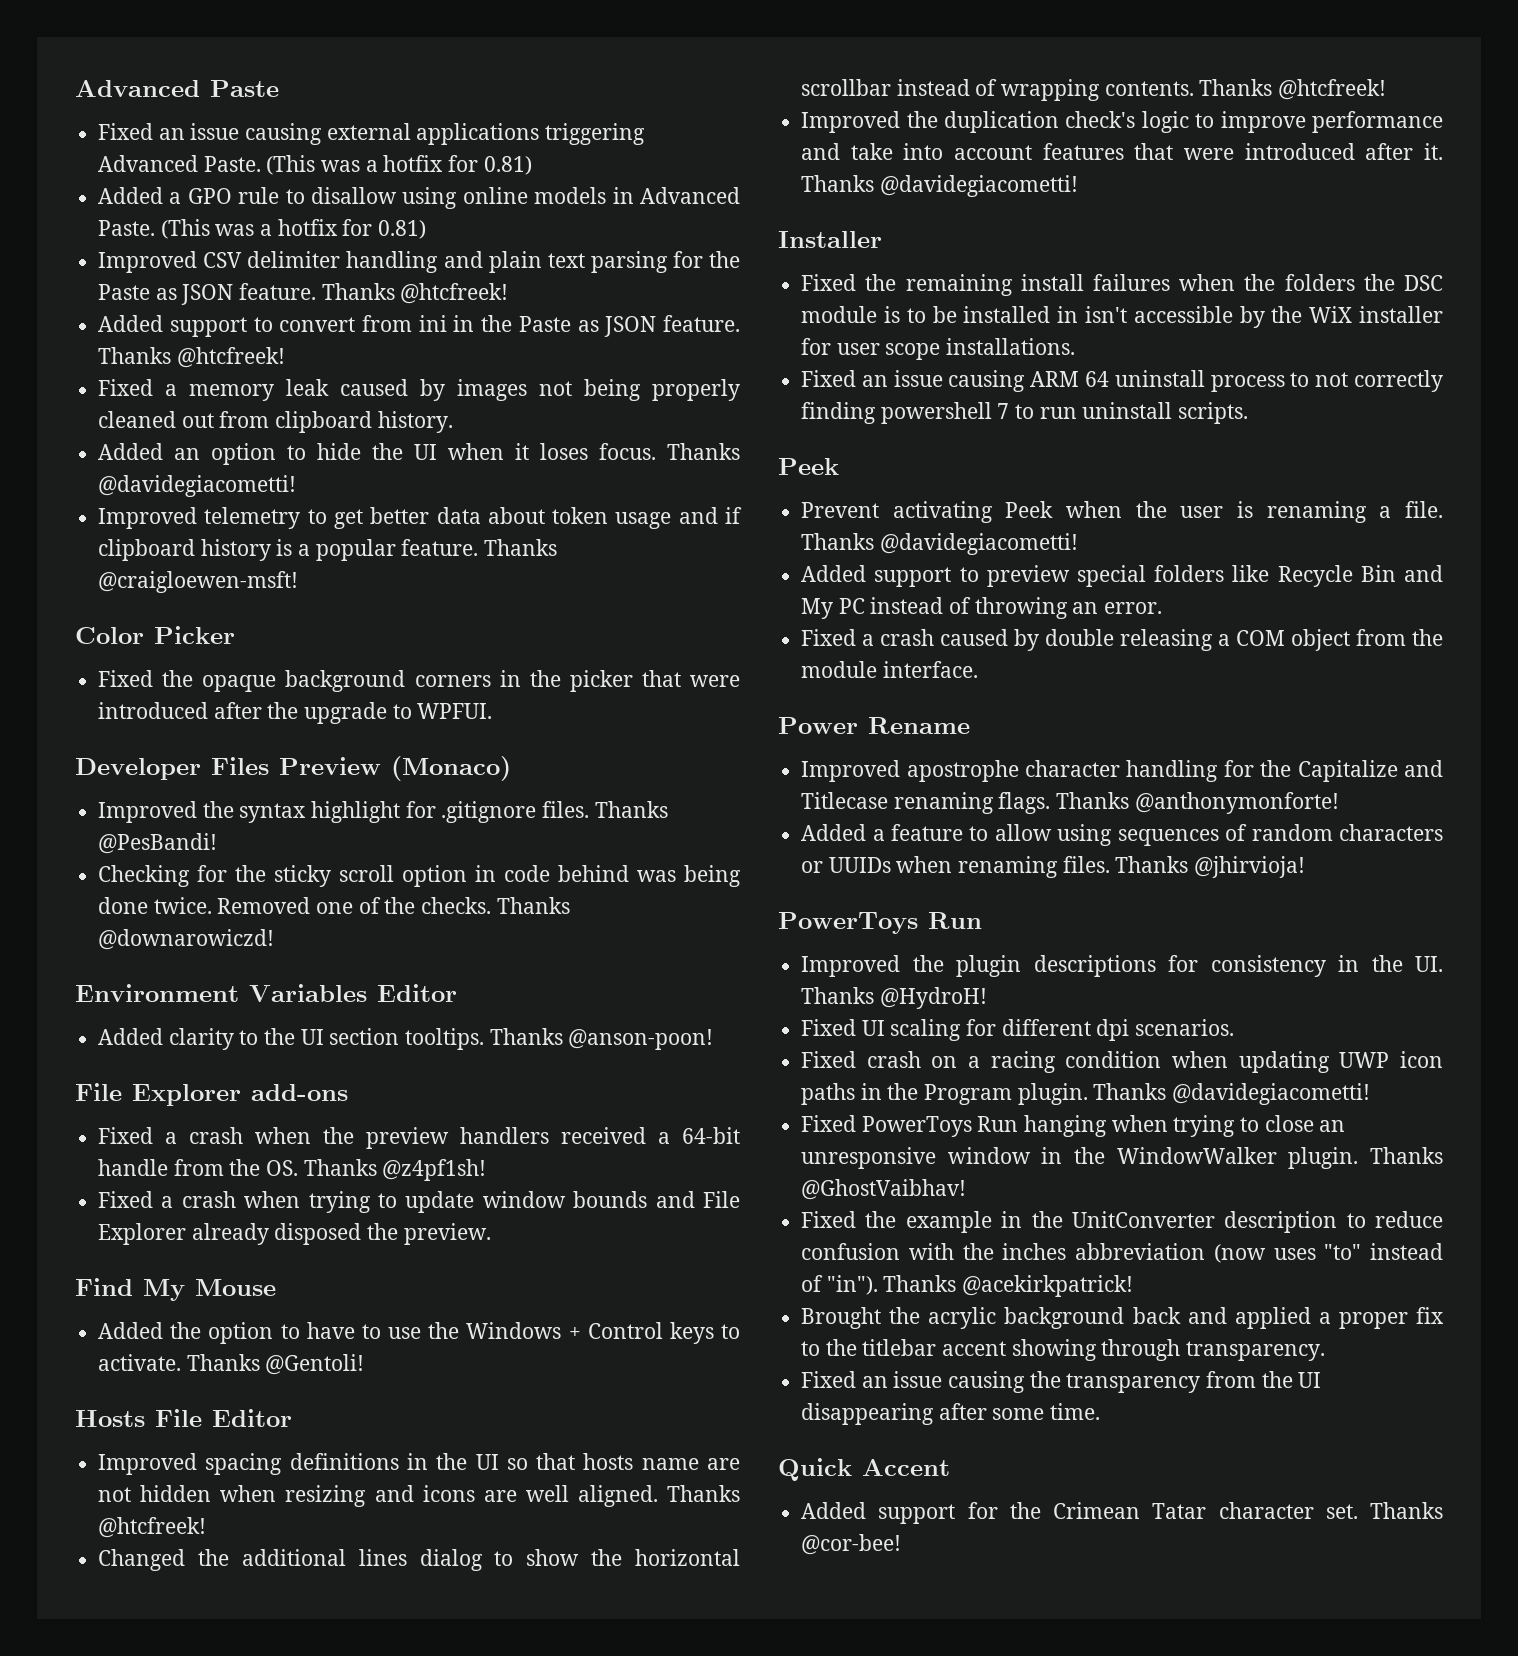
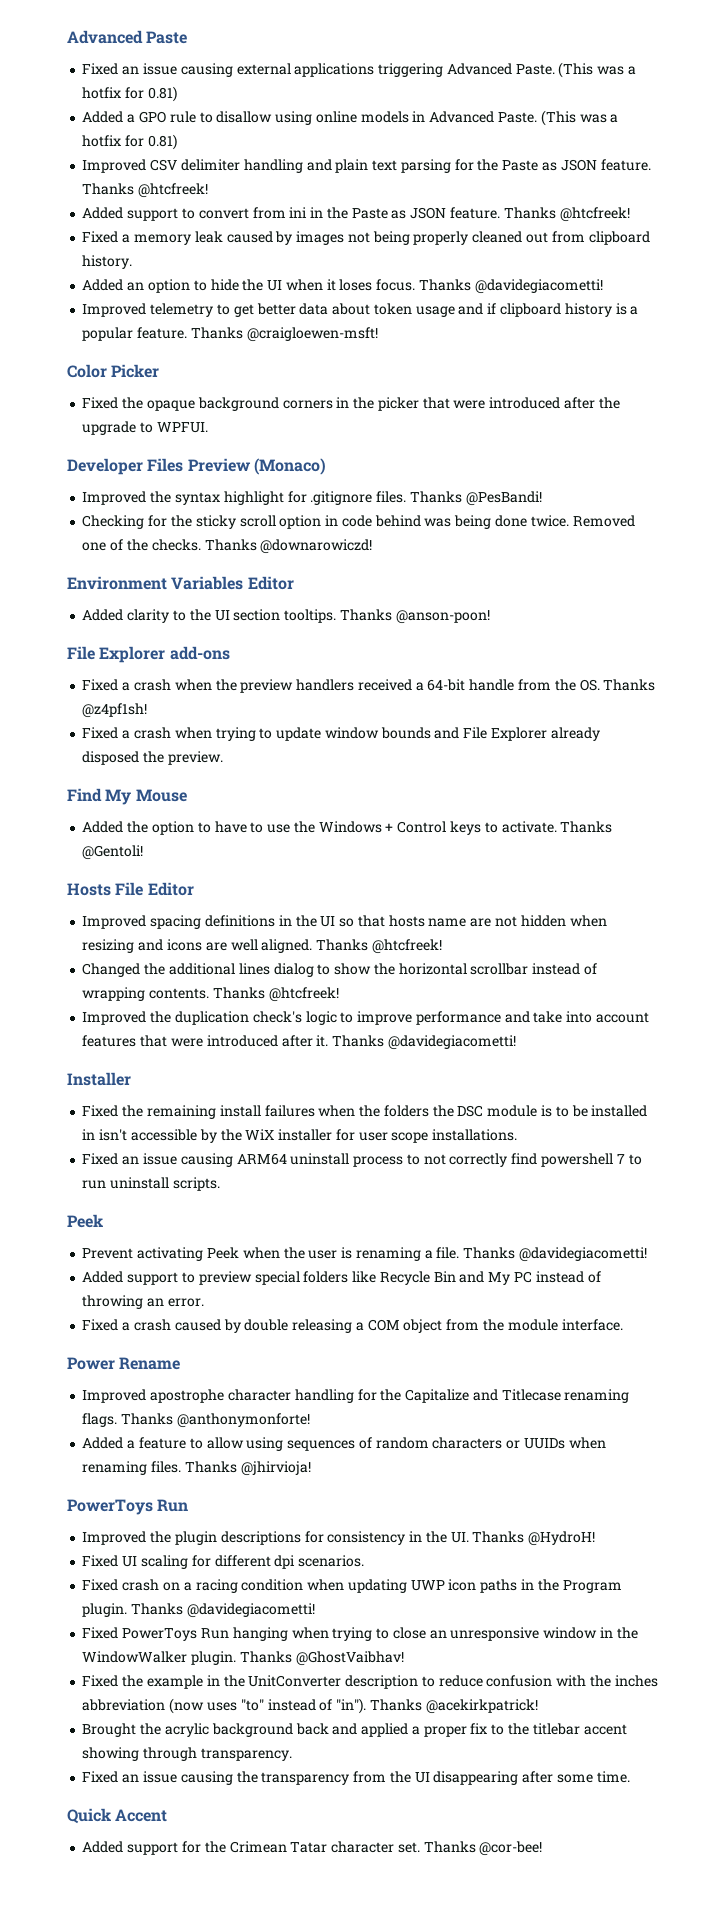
- Fixed an issue causing ARM 64 uninstall process to not correctly finding powershell 7 to run uninstall scripts.
+ Fixed an issue causing ARM64 uninstall process to not correctly find powershell 7 to run uninstall scripts.

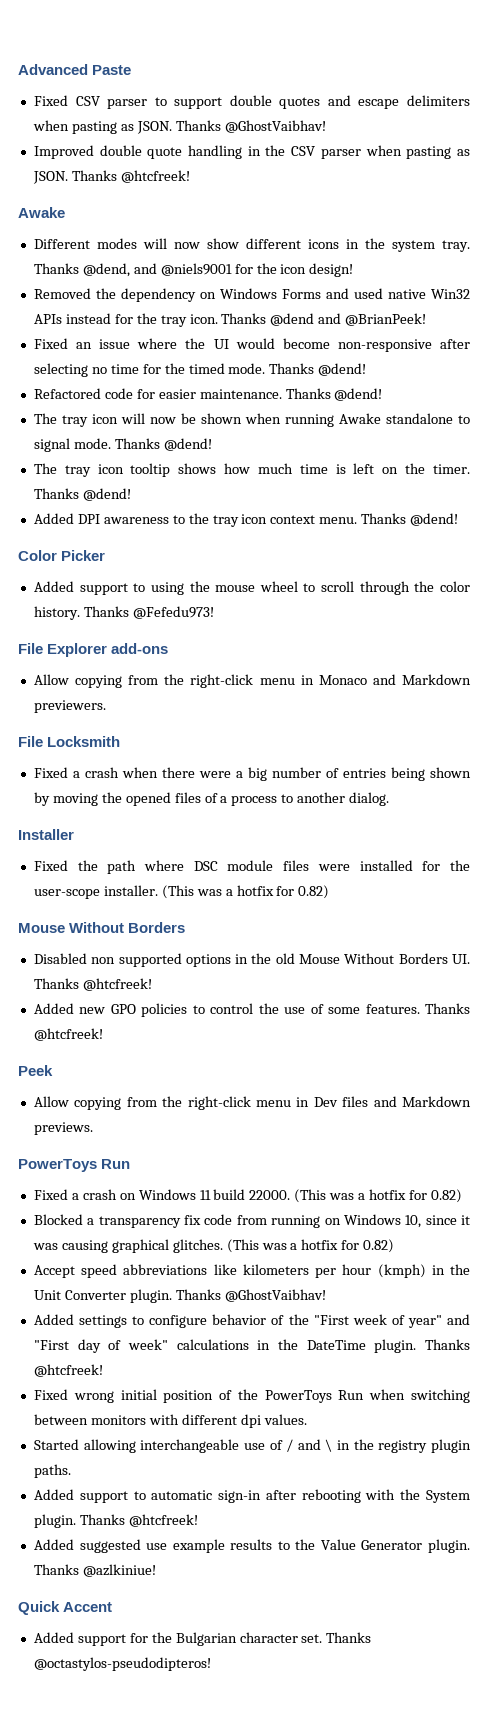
- Fixed an issue causing external applications triggering Advanced Paste. (This was a hotfix for 0.81)
- Added a GPO rule to disallow using online models in Advanced Paste. (This was a hotfix for 0.81)
- Improved CSV delimiter handling and plain text parsing for the Paste as JSON feature. Thanks @htcfreek!
- Added support to convert from ini in the Paste as JSON feature. Thanks @htcfreek!
- Fixed a memory leak caused by images not being properly cleaned out from clipboard history.
- Added an option to hide the UI when it loses focus. Thanks @davidegiacometti!
- Improved telemetry to get better data about token usage and if clipboard history is a popular feature. Thanks @craigloewen-msft!
+ Fixed CSV parser to support double quotes and escape delimiters when pasting as JSON. Thanks @GhostVaibhav!
+ Improved double quote handling in the CSV parser when pasting as JSON. Thanks @htcfreek!
+ Awake
+ Different modes will now show different icons in the system tray. Thanks @dend, and @niels9001 for the icon design!
+ Removed the dependency on Windows Forms and used native Win32 APIs instead for the tray icon. Thanks @dend and @BrianPeek!
+ Fixed an issue where the UI would become non-responsive after selecting no time for the timed mode. Thanks @dend!
+ Refactored code for easier maintenance. Thanks @dend!
+ The tray icon will now be shown when running Awake standalone to signal mode. Thanks @dend!
+ The tray icon tooltip shows how much time is left on the timer. Thanks @dend!
+ Added DPI awareness to the tray icon context menu. Thanks @dend!
  Color Picker
- Fixed the opaque background corners in the picker that were introduced after the upgrade to WPFUI.
- Developer Files Preview (Monaco)
- Improved the syntax highlight for .gitignore files. Thanks @PesBandi!
- Checking for the sticky scroll option in code behind was being done twice. Removed one of the checks. Thanks @downarowiczd!
- Environment Variables Editor
- Added clarity to the UI section tooltips. Thanks @anson-poon!
+ Added support to using the mouse wheel to scroll through the color history. Thanks @Fefedu973!
  File Explorer add-ons
- Fixed a crash when the preview handlers received a 64-bit handle from the OS. Thanks @z4pf1sh!
- Fixed a crash when trying to update window bounds and File Explorer already disposed the preview.
- Find My Mouse
- Added the option to have to use the Windows + Control keys to activate. Thanks @Gentoli!
- Hosts File Editor
- Improved spacing definitions in the UI so that hosts name are not hidden when resizing and icons are well aligned. Thanks @htcfreek!
- Changed the additional lines dialog to show the horizontal scrollbar instead of wrapping contents. Thanks @htcfreek!
- Improved the duplication check's logic to improve performance and take into account features that were introduced after it. Thanks @davidegiacometti!
+ Allow copying from the right-click menu in Monaco and Markdown previewers.
+ File Locksmith
+ Fixed a crash when there were a big number of entries being shown by moving the opened files of a process to another dialog.
  Installer
- Fixed the remaining install failures when the folders the DSC module is to be installed in isn't accessible by the WiX installer for user scope installations.
- Fixed an issue causing ARM64 uninstall process to not correctly find powershell 7 to run uninstall scripts.
+ Fixed the path where DSC module files were installed for the user-scope installer. (This was a hotfix for 0.82)
+ Mouse Without Borders
+ Disabled non supported options in the old Mouse Without Borders UI. Thanks @htcfreek!
+ Added new GPO policies to control the use of some features. Thanks @htcfreek!
  Peek
- Prevent activating Peek when the user is renaming a file. Thanks @davidegiacometti!
- Added support to preview special folders like Recycle Bin and My PC instead of throwing an error.
- Fixed a crash caused by double releasing a COM object from the module interface.
- Power Rename
- Improved apostrophe character handling for the Capitalize and Titlecase renaming flags. Thanks @anthonymonforte!
- Added a feature to allow using sequences of random characters or UUIDs when renaming files. Thanks @jhirvioja!
+ Allow copying from the right-click menu in Dev files and Markdown previews.
  PowerToys Run
- Improved the plugin descriptions for consistency in the UI. Thanks @HydroH!
- Fixed UI scaling for different dpi scenarios.
- Fixed crash on a racing condition when updating UWP icon paths in the Program plugin. Thanks @davidegiacometti!
- Fixed PowerToys Run hanging when trying to close an unresponsive window in the WindowWalker plugin. Thanks @GhostVaibhav!
- Fixed the example in the UnitConverter description to reduce confusion with the inches abbreviation (now uses "to" instead of "in"). Thanks @acekirkpatrick!
- Brought the acrylic background back and applied a proper fix to the titlebar accent showing through transparency.
- Fixed an issue causing the transparency from the UI disappearing after some time.
+ Fixed a crash on Windows 11 build 22000. (This was a hotfix for 0.82)
+ Blocked a transparency fix code from running on Windows 10, since it was causing graphical glitches. (This was a hotfix for 0.82)
+ Accept speed abbreviations like kilometers per hour (kmph) in the Unit Converter plugin. Thanks @GhostVaibhav!
+ Added settings to configure behavior of the "First week of year" and "First day of week" calculations in the DateTime plugin. Thanks @htcfreek!
+ Fixed wrong initial position of the PowerToys Run when switching between monitors with different dpi values.
+ Started allowing interchangeable use of / and \ in the registry plugin paths.
+ Added support to automatic sign-in after rebooting with the System plugin. Thanks @htcfreek!
+ Added suggested use example results to the Value Generator plugin. Thanks @azlkiniue!
- Added support for the Crimean Tatar character set.
+ Added support for the Bulgarian character set.
- Thanks @cor-bee!
+ Thanks @octastylos-pseudodipteros!

